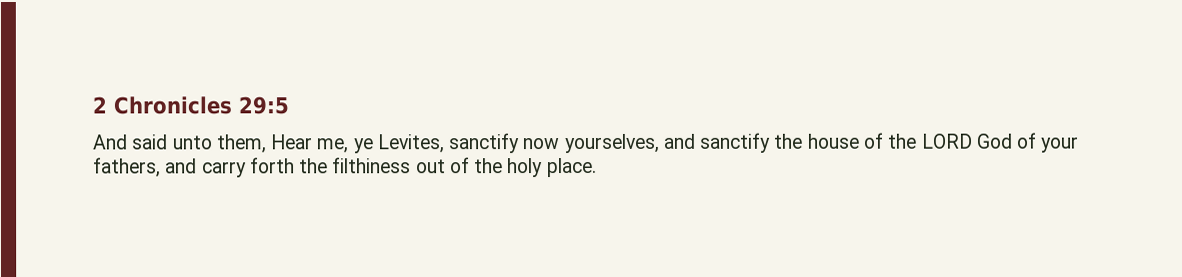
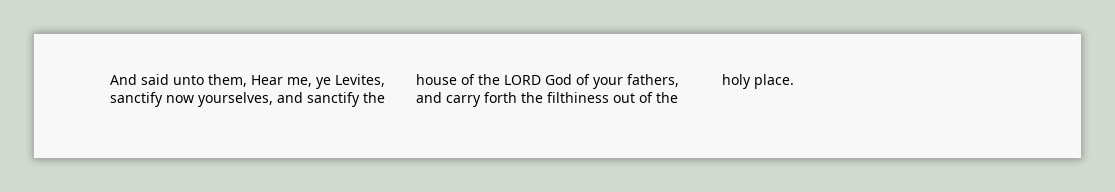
- 2 Chronicles 29:5

